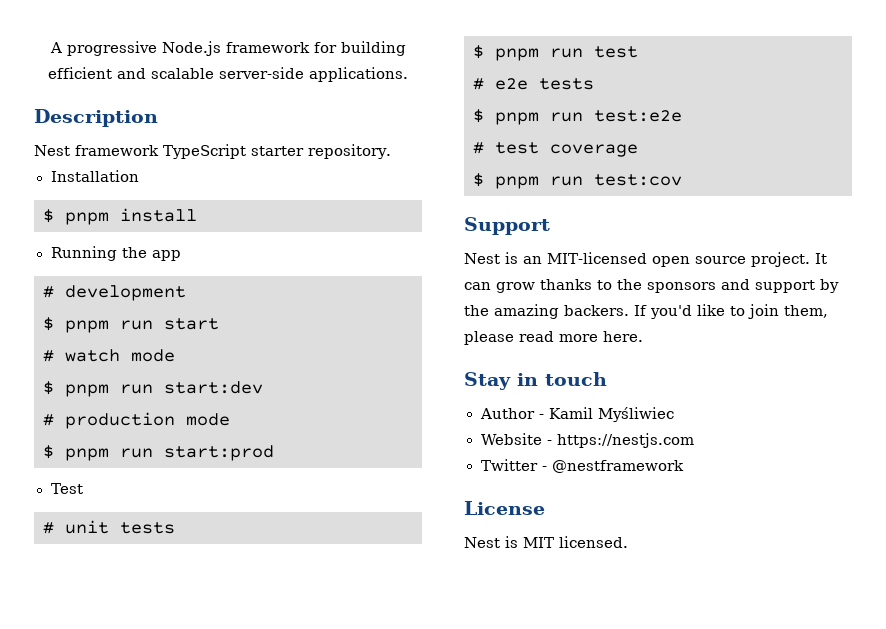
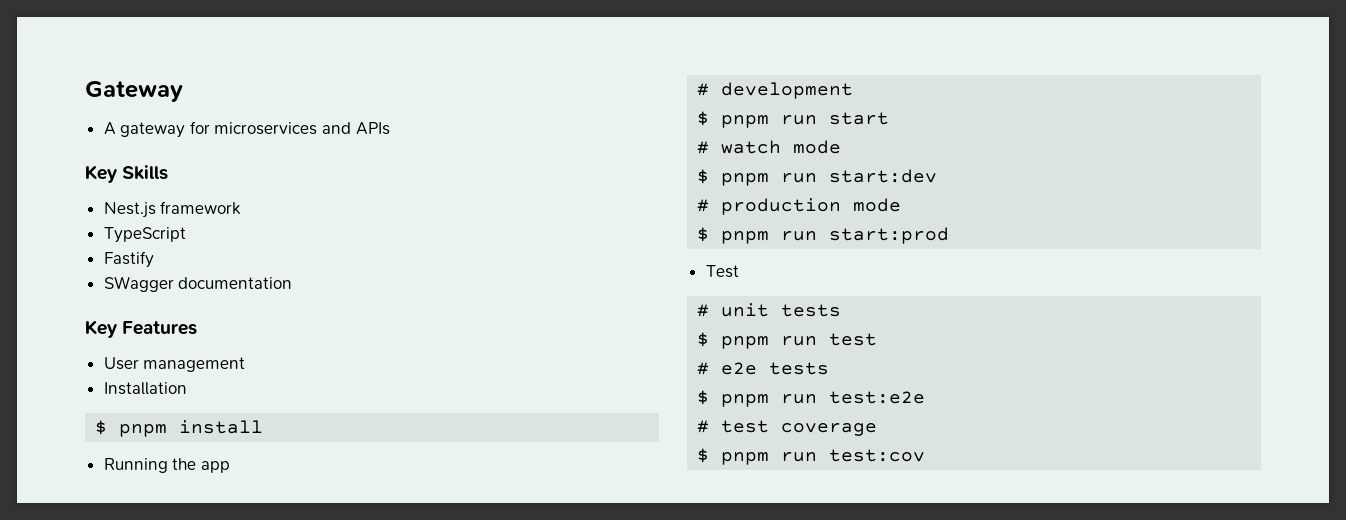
- A progressive Node.js framework for building efficient and scalable server-side applications.
- Description
- Nest framework TypeScript starter repository.
+ Gateway
+ A gateway for microservices and APIs
+ Key Skills
+ Nest.js framework
+ TypeScript
+ Fastify
+ SWagger documentation
+ Key Features
+ User management
- Support
- Nest is an MIT-licensed open source project. It can grow thanks to the sponsors and support by the amazing backers. If you'd like to join them, please read more here.
- Stay in touch
- Author - Kamil Myśliwiec
- Website - https://nestjs.com
- Twitter - @nestframework
- License
- Nest is MIT licensed.

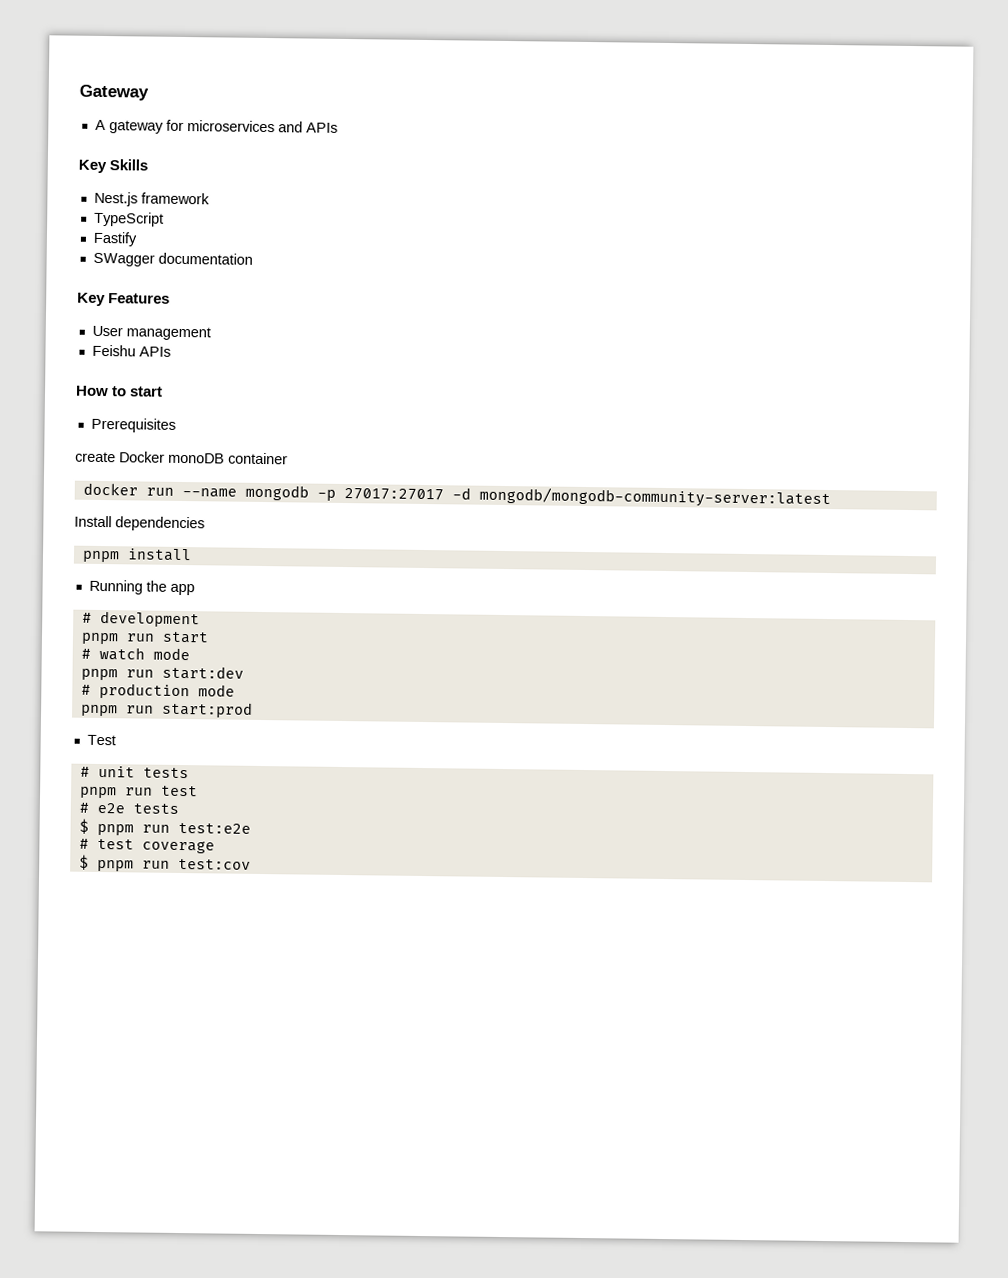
- Installation
- $ pnpm install
+ Feishu APIs
+ How to start
+ Prerequisites
+ create Docker monoDB container
+ docker run --name mongodb -p 27017:27017 -d mongodb/mongodb-community-server:latest
+ Install dependencies
+ pnpm install
- $ pnpm run start
+ pnpm run start
- $ pnpm run start:dev
+ pnpm run start:dev
- $ pnpm run start:prod
+ pnpm run start:prod
- $ pnpm run test
+ pnpm run test

